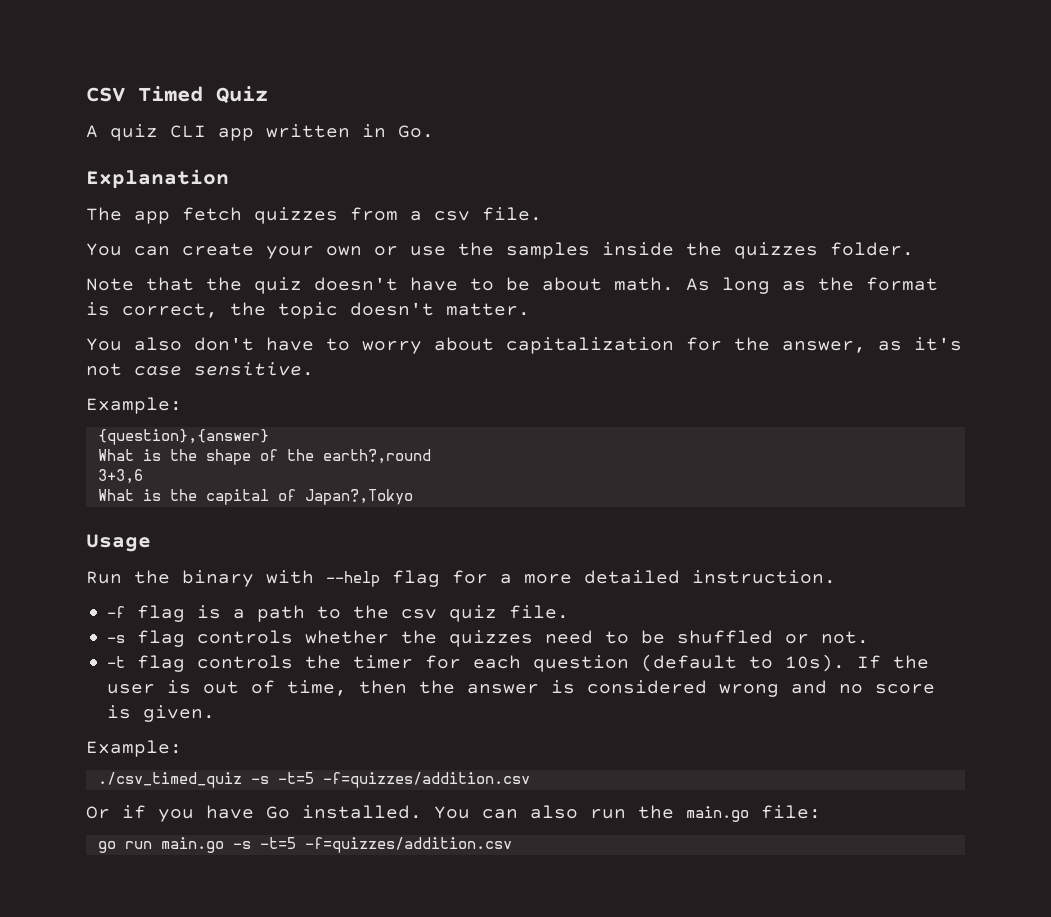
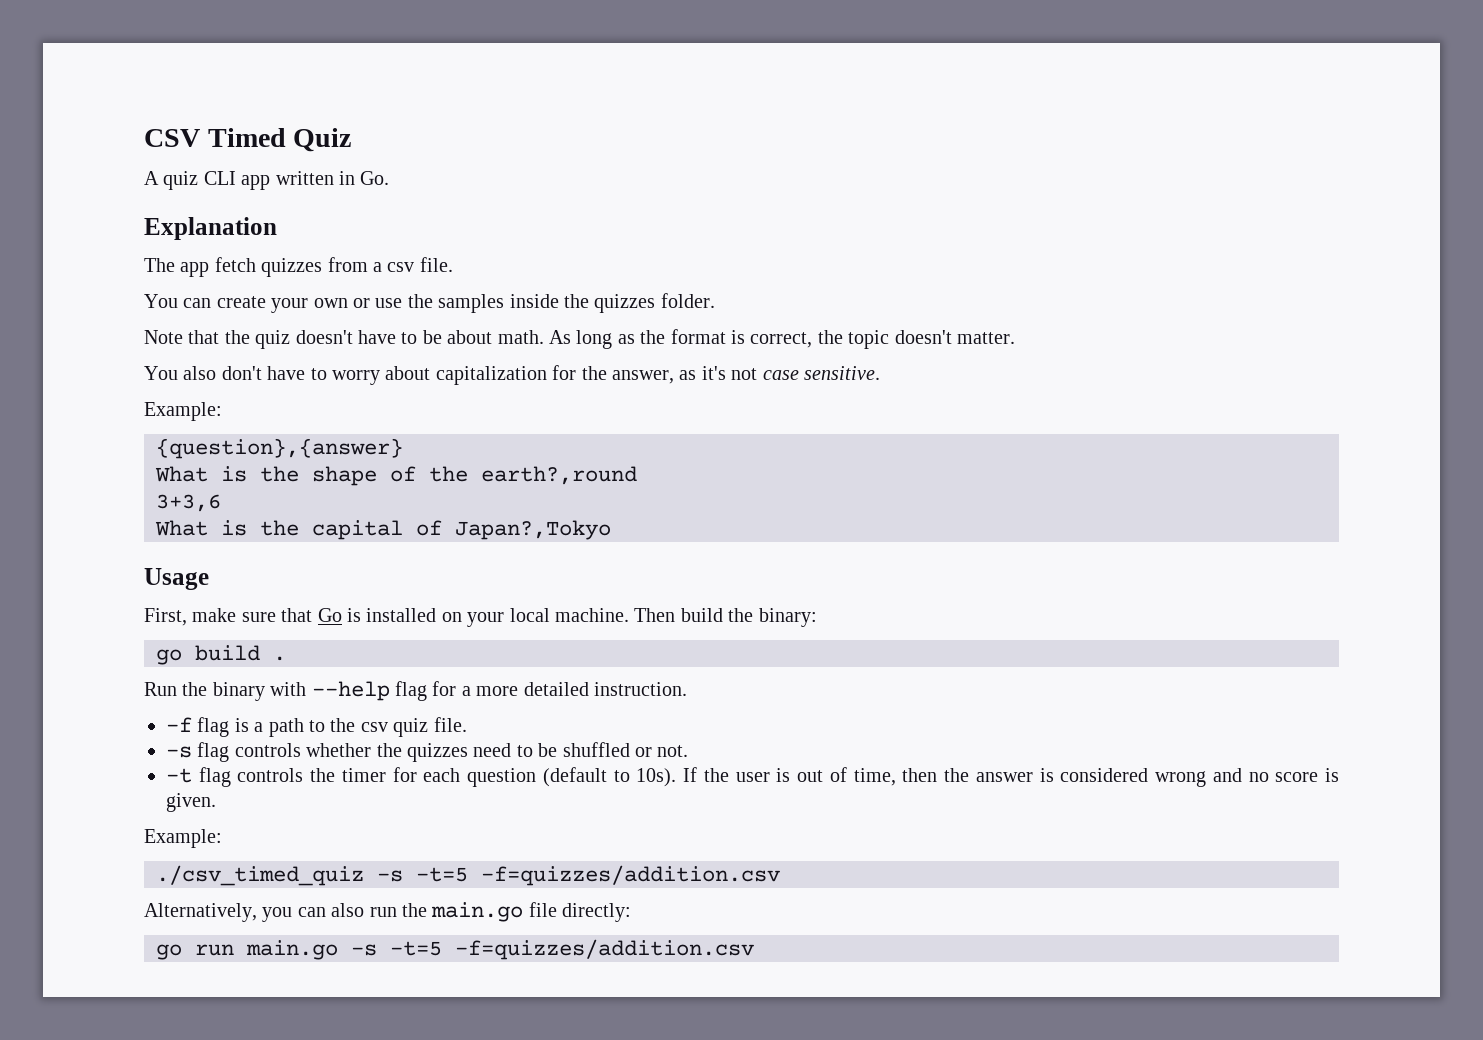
+ First, make sure that Go is installed on your local machine. Then build the binary:
+ go build .
- Or if you have Go installed. You can also run the main.go file:
+ Alternatively, you can also run the main.go file directly:

